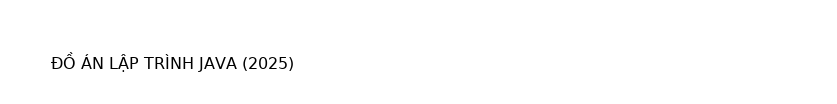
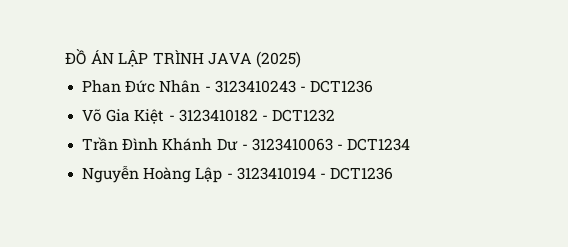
+ Phan Đức Nhân - 3123410243 - DCT1236
+ Võ Gia Kiệt - 3123410182 - DCT1232
+ Trần Đình Khánh Dư - 3123410063 - DCT1234
+ Nguyễn Hoàng Lập - 3123410194 - DCT1236

